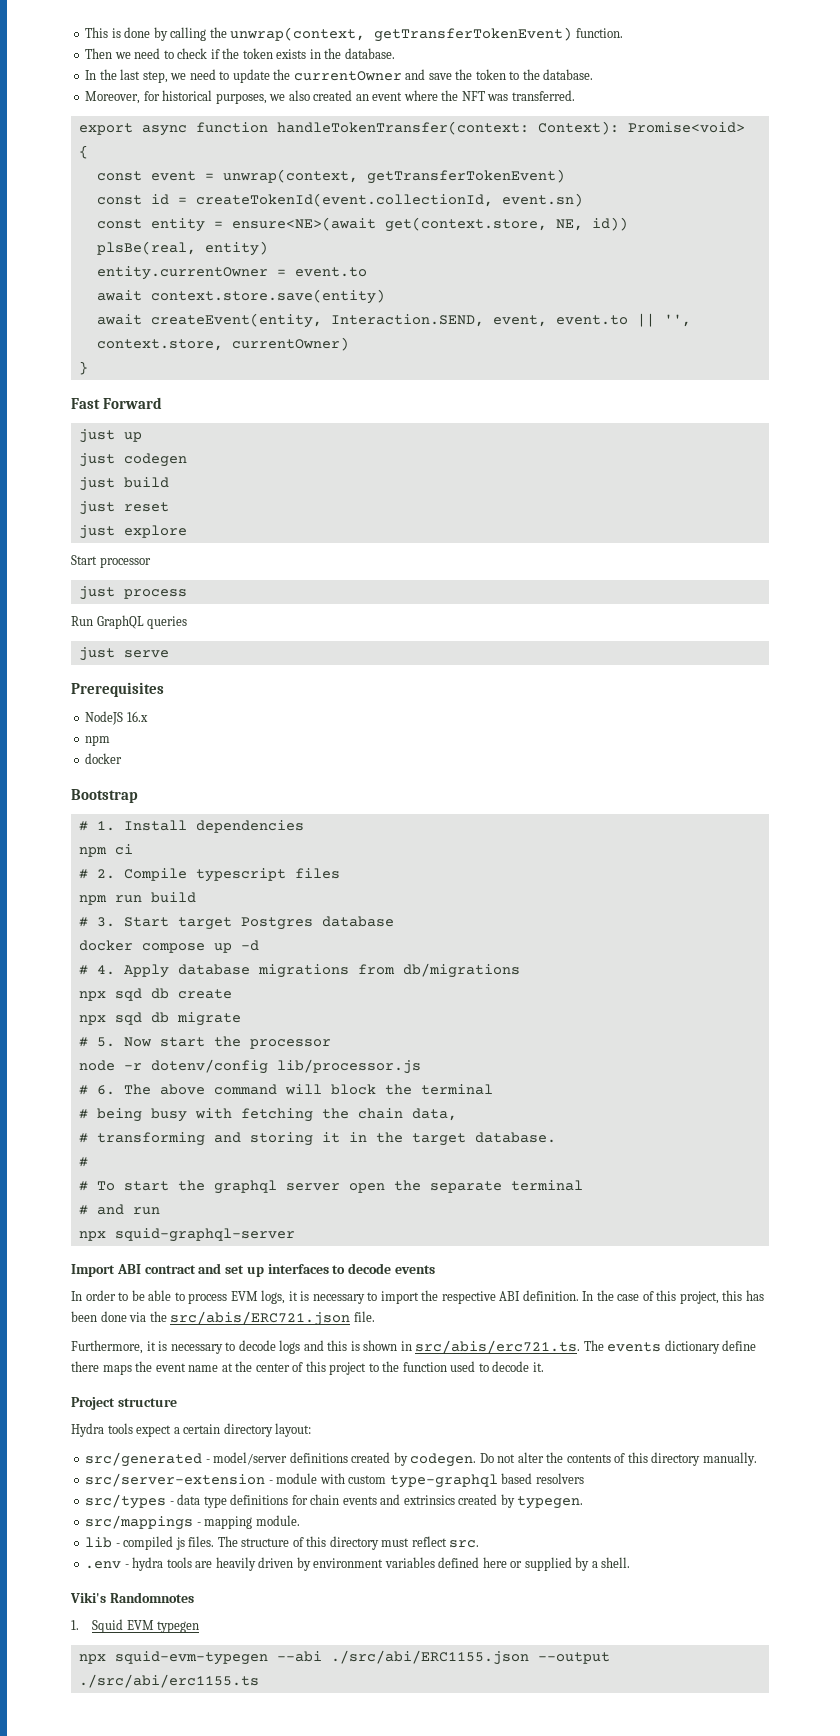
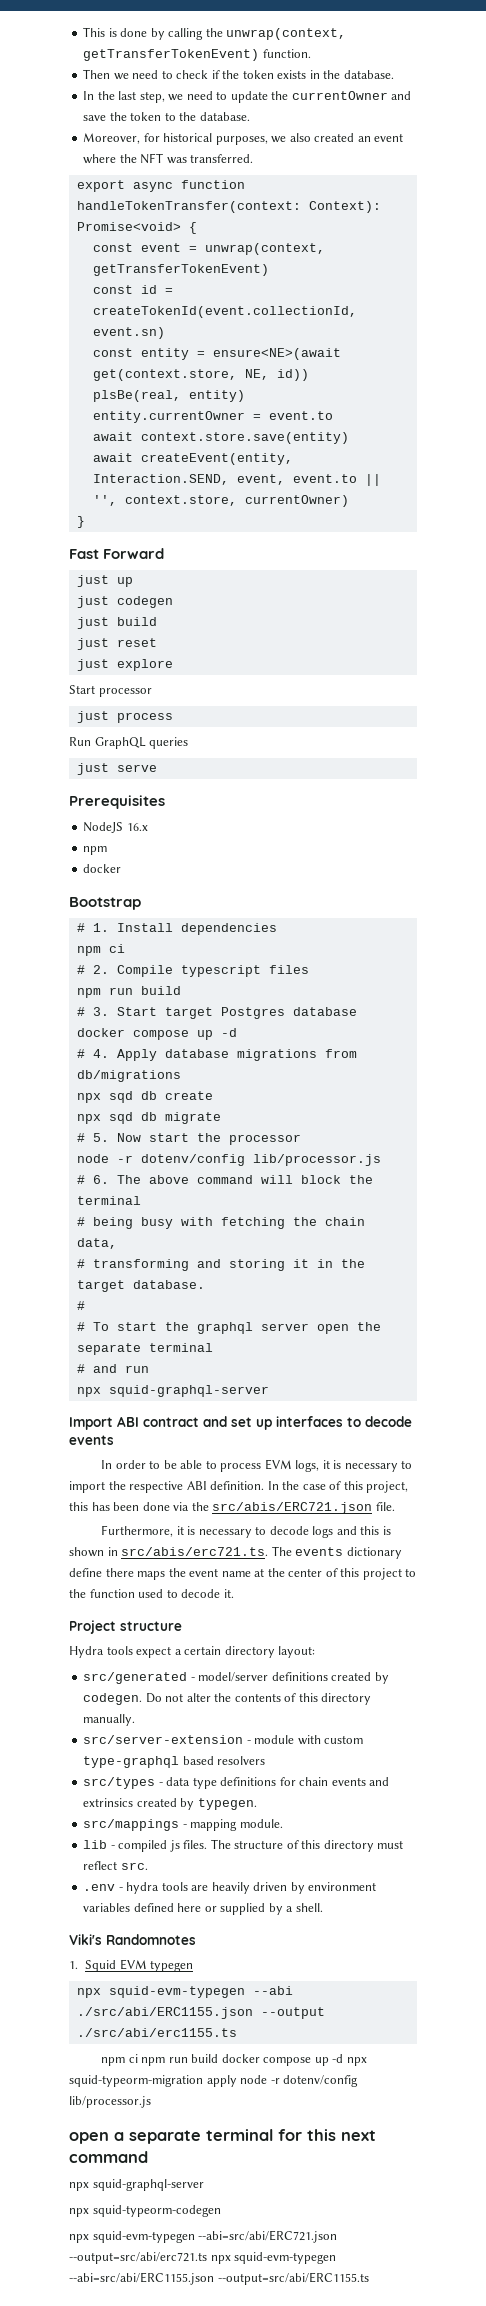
+ npm ci npm run build docker compose up -d npx squid-typeorm-migration apply node -r dotenv/config lib/processor.js
+ open a separate terminal for this next command
+ npx squid-graphql-server
+ npx squid-typeorm-codegen
+ npx squid-evm-typegen --abi=src/abi/ERC721.json --output=src/abi/erc721.ts npx squid-evm-typegen --abi=src/abi/ERC1155.json --output=src/abi/ERC1155.ts

